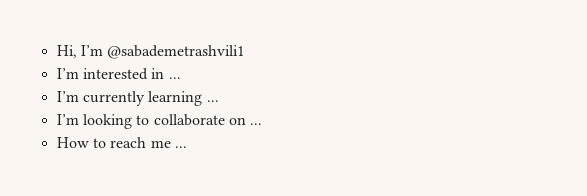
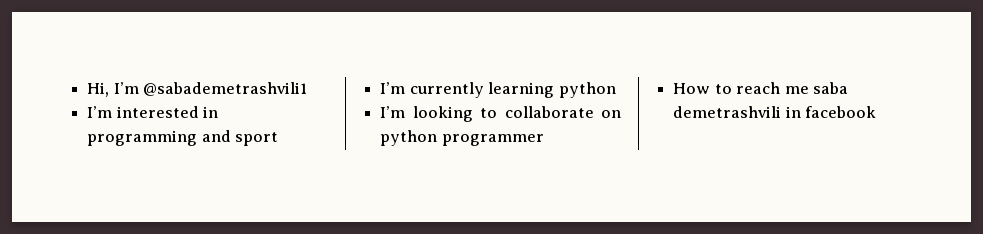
- I’m interested in ...
+ I’m interested in programming and sport
- I’m currently learning ...
+ I’m currently learning python
- I’m looking to collaborate on ...
+ I’m looking to collaborate on python programmer
- How to reach me ...
+ How to reach me saba demetrashvili in facebook

